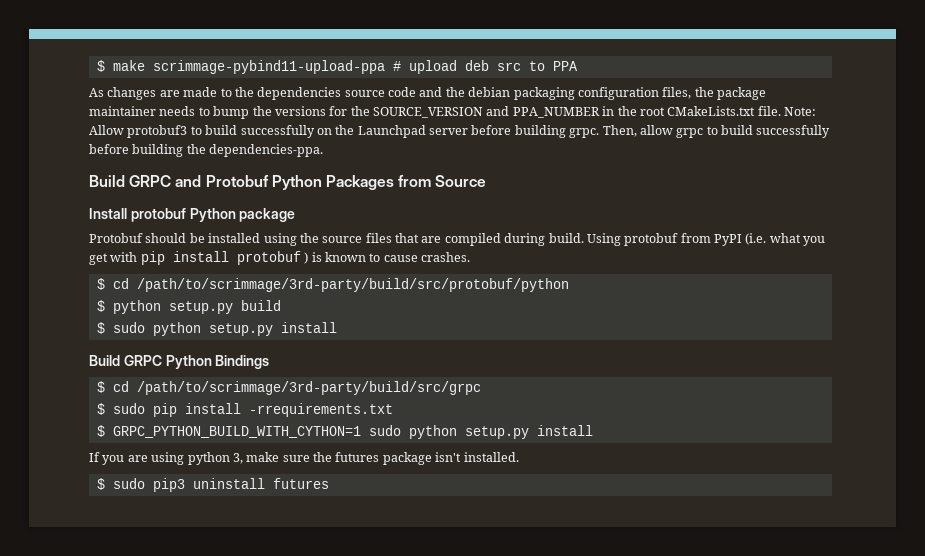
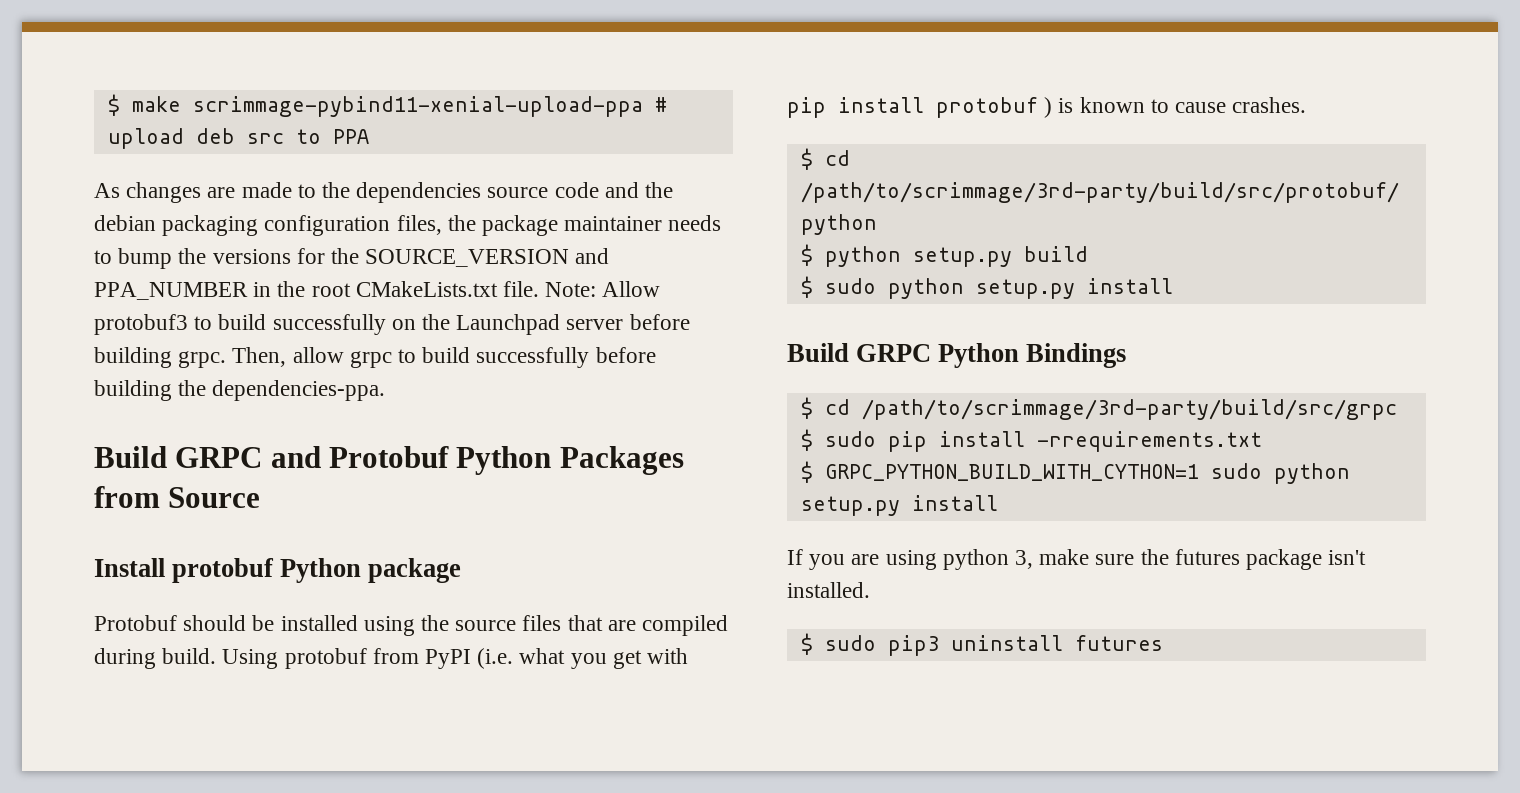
- $ make scrimmage-pybind11-upload-ppa # upload deb src to PPA
+ $ make scrimmage-pybind11-xenial-upload-ppa # upload deb src to PPA

